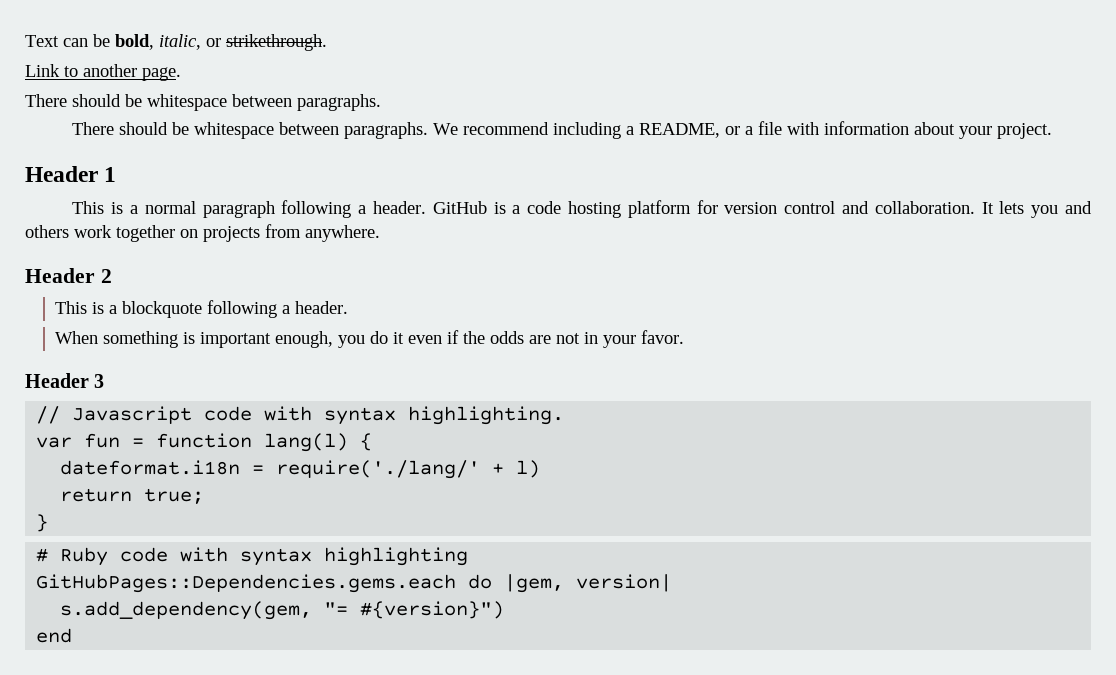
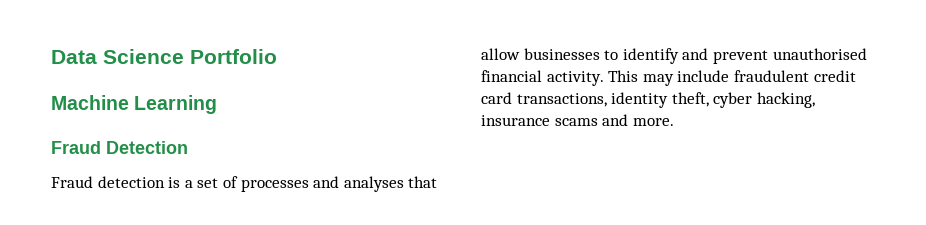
- Text can be bold, italic, or strikethrough.
- Link to another page.
- There should be whitespace between paragraphs.
- There should be whitespace between paragraphs. We recommend including a README, or a file with information about your project.
- Header 1
- This is a normal paragraph following a header. GitHub is a code hosting platform for version control and collaboration. It lets you and others work together on projects from anywhere.
- Header 2
- This is a blockquote following a header.
- When something is important enough, you do it even if the odds are not in your favor.
- Header 3
- // Javascript code with syntax highlighting.
- var fun = function lang(l) {
- dateformat.i18n = require('./lang/' + l)
- return true;
- }
- # Ruby code with syntax highlighting
- GitHubPages::Dependencies.gems.each do |gem, version|
- s.add_dependency(gem, "= #{version}")
- end
+ Data Science Portfolio
+ Machine Learning
+ Fraud Detection
+ Fraud detection is a set of processes and analyses that allow businesses to identify and prevent unauthorised financial activity. This may include fraudulent credit card transactions, identity theft, cyber hacking, insurance scams and more.

